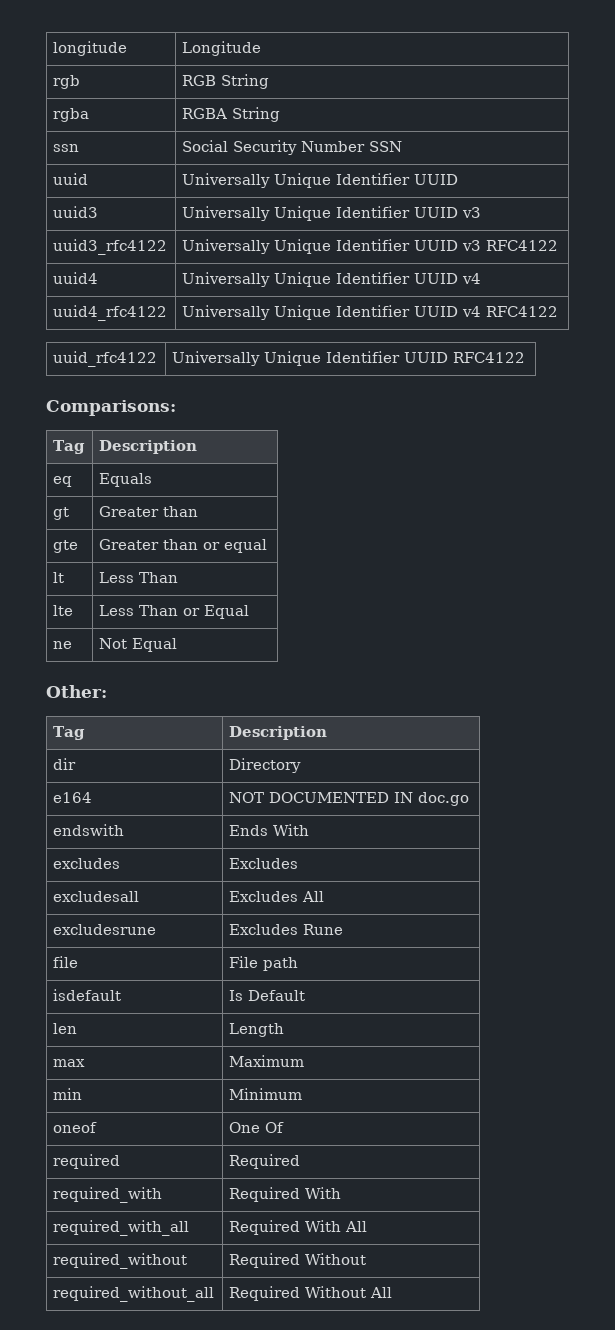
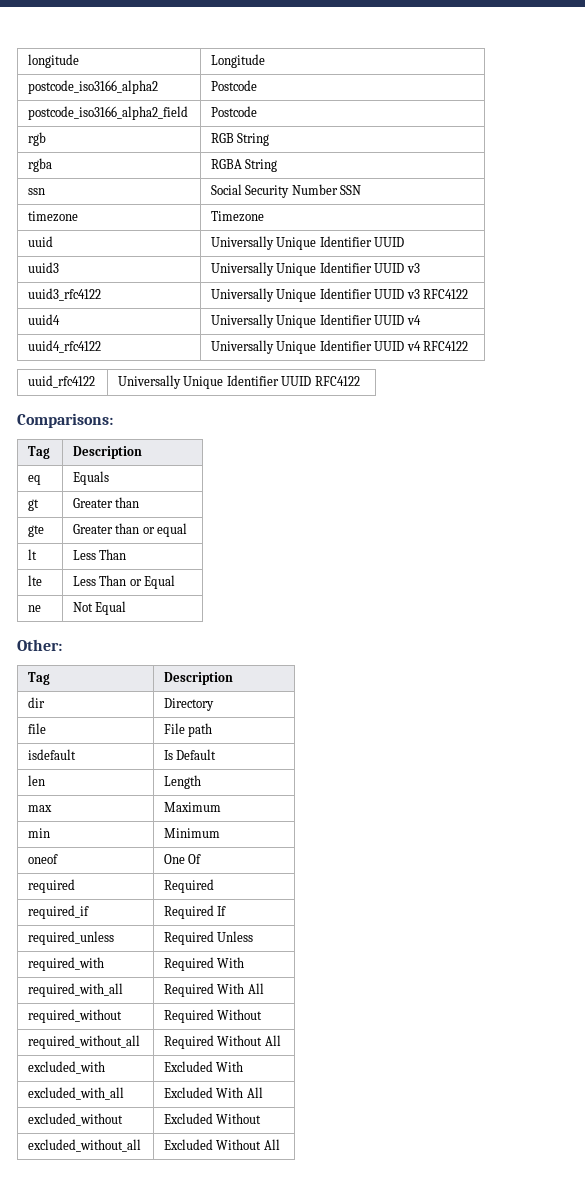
+ postcode_iso3166_alpha2 | Postcode
+ postcode_iso3166_alpha2_field | Postcode
+ timezone | Timezone
- e164 | NOT DOCUMENTED IN doc.go
- endswith | Ends With
- excludes | Excludes
- excludesall | Excludes All
- excludesrune | Excludes Rune
+ required_if | Required If
+ required_unless | Required Unless
+ excluded_with | Excluded With
+ excluded_with_all | Excluded With All
+ excluded_without | Excluded Without
+ excluded_without_all | Excluded Without All

